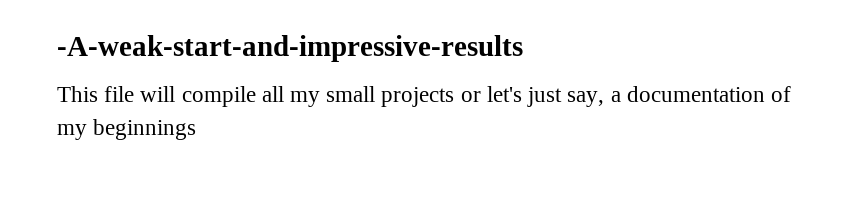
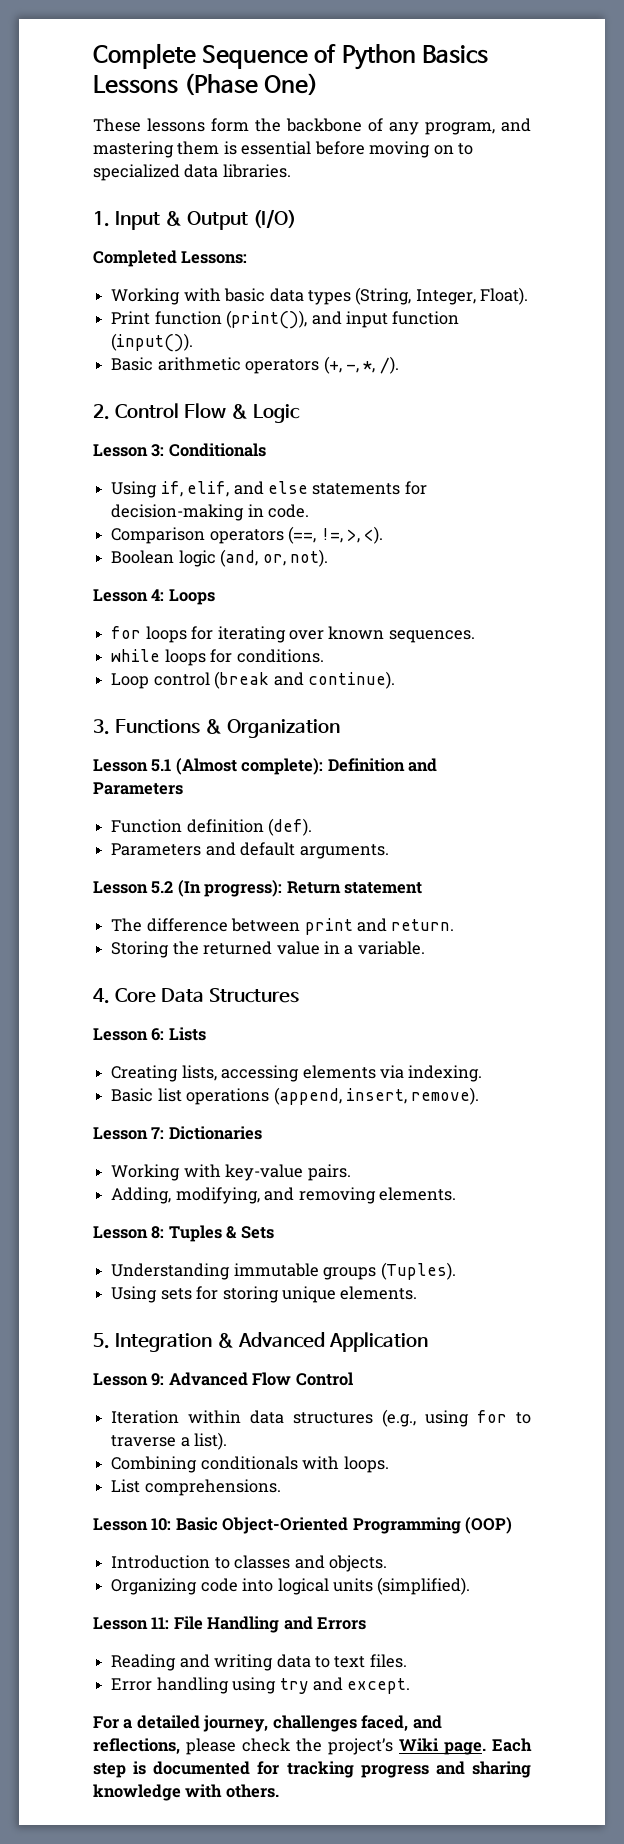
- -A-weak-start-and-impressive-results
- This file will compile all my small projects or let's just say, a documentation of my beginnings
+ Complete Sequence of Python Basics Lessons (Phase One)
+ These lessons form the backbone of any program, and mastering them is essential before moving on to specialized data libraries.
+ 1. Input & Output (I/O)
+ Completed Lessons:
+ Working with basic data types (String, Integer, Float).
+ Print function (print()), and input function (input()).
+ Basic arithmetic operators (+, -, *, /).
+ 2. Control Flow & Logic
+ Lesson 3: Conditionals
+ Using if, elif, and else statements for decision-making in code.
+ Comparison operators (==, !=, >, <).
+ Boolean logic (and, or, not).
+ Lesson 4: Loops
+ for loops for iterating over known sequences.
+ while loops for conditions.
+ Loop control (break and continue).
+ 3. Functions & Organization
+ Lesson 5.1 (Almost complete): Definition and Parameters
+ Function definition (def).
+ Parameters and default arguments.
+ Lesson 5.2 (In progress): Return statement
+ The difference between print and return.
+ Storing the returned value in a variable.
+ 4. Core Data Structures
+ Lesson 6: Lists
+ Creating lists, accessing elements via indexing.
+ Basic list operations (append, insert, remove).
+ Lesson 7: Dictionaries
+ Working with key-value pairs.
+ Adding, modifying, and removing elements.
+ Lesson 8: Tuples & Sets
+ Understanding immutable groups (Tuples).
+ Using sets for storing unique elements.
+ 5. Integration & Advanced Application
+ Lesson 9: Advanced Flow Control
+ Iteration within data structures (e.g., using for to traverse a list).
+ Combining conditionals with loops.
+ List comprehensions.
+ Lesson 10: Basic Object-Oriented Programming (OOP)
+ Introduction to classes and objects.
+ Organizing code into logical units (simplified).
+ Lesson 11: File Handling and Errors
+ Reading and writing data to text files.
+ Error handling using try and except.
+ For a detailed journey, challenges faced, and reflections, please check the project’s Wiki page. Each step is documented for tracking progress and sharing knowledge with others.

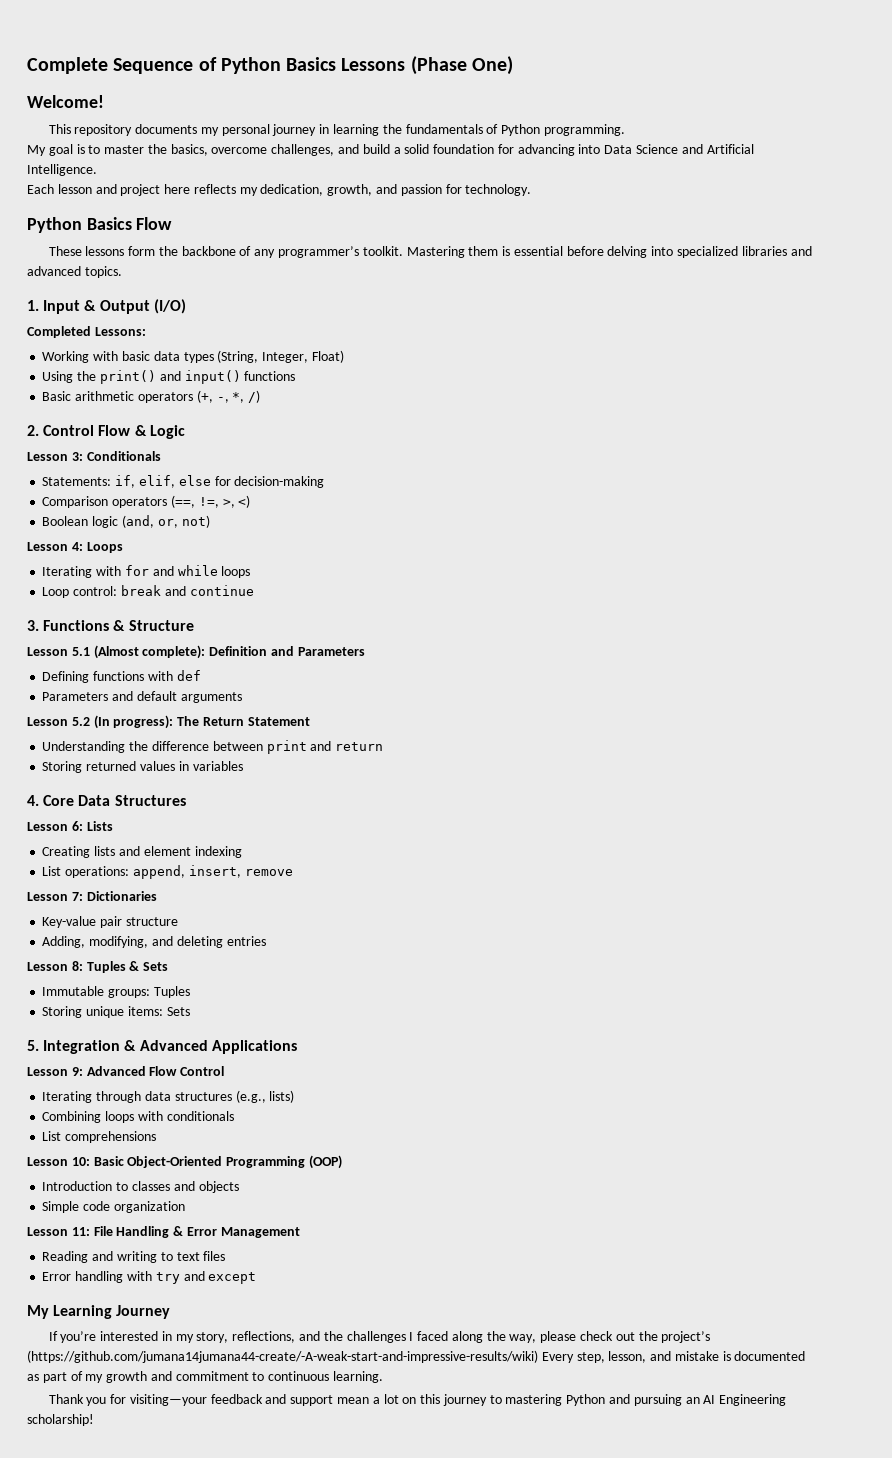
+ Welcome!
+ This repository documents my personal journey in learning the fundamentals of Python programming.
+ My goal is to master the basics, overcome challenges, and build a solid foundation for advancing into Data Science and Artificial Intelligence.
+ Each lesson and project here reflects my dedication, growth, and passion for technology.
+ Python Basics Flow
- These lessons form the backbone of any program, and mastering them is essential before moving on to specialized data libraries.
+ These lessons form the backbone of any programmer’s toolkit. Mastering them is essential before delving into specialized libraries and advanced topics.
- Working with basic data types (String, Integer, Float).
- Print function (print()), and input function (input()).
+ Working with basic data types (String, Integer, Float)
+ Using the print() and input() functions
- Basic arithmetic operators (+, -, *, /).
+ Basic arithmetic operators (+, -, *, /)
- Using if, elif, and else statements for decision-making in code.
+ Statements: if, elif, else for decision-making
- Comparison operators (==, !=, >, <).
+ Comparison operators (==, !=, >, <)
- Boolean logic (and, or, not).
+ Boolean logic (and, or, not)
- for loops for iterating over known sequences.
- while loops for conditions.
+ Iterating with for and while loops
- Loop control (break and continue).
+ Loop control: break and continue
- 3. Functions & Organization
+ 3. Functions & Structure
- Function definition (def).
+ Defining functions with def
- Parameters and default arguments.
+ Parameters and default arguments
- Lesson 5.2 (In progress): Return statement
- The difference between print and return.
- Storing the returned value in a variable.
+ Lesson 5.2 (In progress): The Return Statement
+ Understanding the difference between print and return
+ Storing returned values in variables
- Creating lists, accessing elements via indexing.
- Basic list operations (append, insert, remove).
+ Creating lists and element indexing
+ List operations: append, insert, remove
- Working with key-value pairs.
+ Key-value pair structure
- Adding, modifying, and removing elements.
+ Adding, modifying, and deleting entries
- Understanding immutable groups (Tuples).
- Using sets for storing unique elements.
+ Immutable groups: Tuples
+ Storing unique items: Sets
- 5. Integration & Advanced Application
+ 5. Integration & Advanced Applications
- Iteration within data structures (e.g., using for to traverse a list).
+ Iterating through data structures (e.g., lists)
- Combining conditionals with loops.
- List comprehensions.
+ Combining loops with conditionals
+ List comprehensions
- Introduction to classes and objects.
- Organizing code into logical units (simplified).
+ Introduction to classes and objects
+ Simple code organization
- Lesson 11: File Handling and Errors
+ Lesson 11: File Handling & Error Management
- Reading and writing data to text files.
+ Reading and writing to text files
- Error handling using try and except.
- For a detailed journey, challenges faced, and reflections, please check the project’s Wiki page. Each step is documented for tracking progress and sharing knowledge with others.
+ Error handling with try and except
+ My Learning Journey
+ If you’re interested in my story, reflections, and the challenges I faced along the way, please check out the project’s (https://github.com/jumana14jumana44-create/-A-weak-start-and-impressive-results/wiki) Every step, lesson, and mistake is documented as part of my growth and commitment to continuous learning.
+ Thank you for visiting—your feedback and support mean a lot on this journey to mastering Python and pursuing an AI Engineering scholarship!

